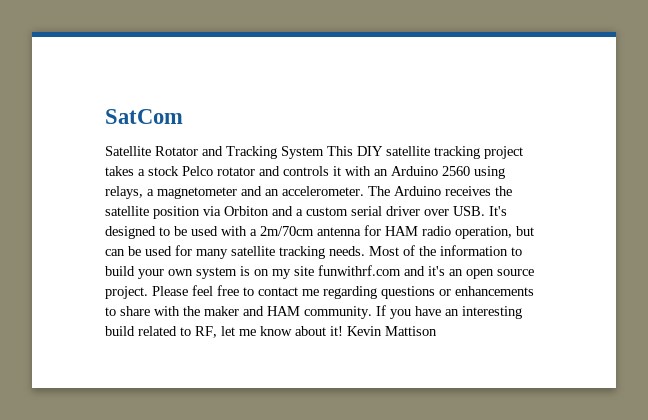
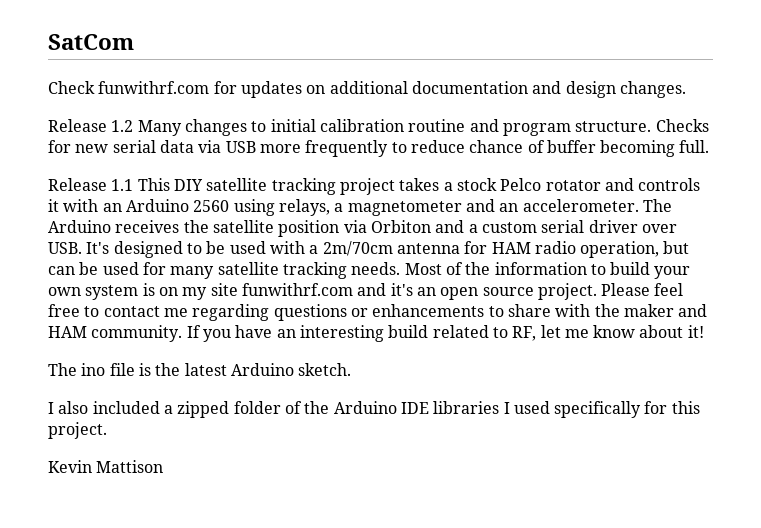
- Satellite Rotator and Tracking System This DIY satellite tracking project takes a stock Pelco rotator and controls it with an Arduino 2560 using relays, a magnetometer and an accelerometer.
+ Check funwithrf.com for updates on additional documentation and design changes.
+ Release 1.2 Many changes to initial calibration routine and program structure. Checks for new serial data via USB more frequently to reduce chance of buffer becoming full.
+ Release 1.1 This DIY satellite tracking project takes a stock Pelco rotator and controls it with an Arduino 2560 using relays, a magnetometer and an accelerometer.
- If you have an interesting build related to RF, let me know about it! Kevin Mattison
+ If you have an interesting build related to RF, let me know about it!
+ The ino file is the latest Arduino sketch.
+ I also included a zipped folder of the Arduino IDE libraries I used specifically for this project.
+ Kevin Mattison

